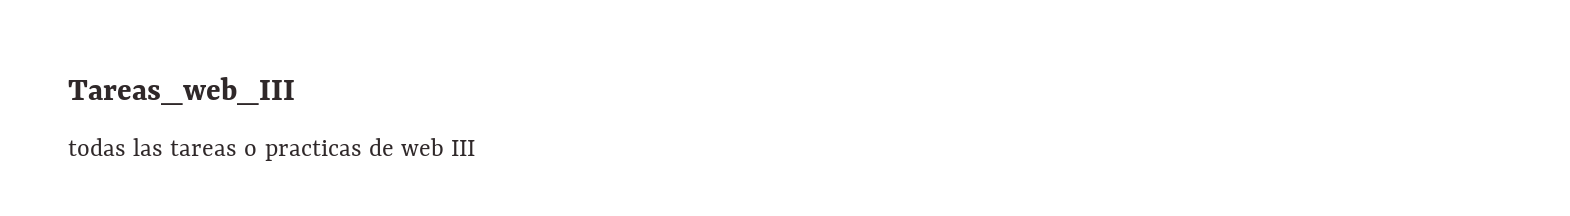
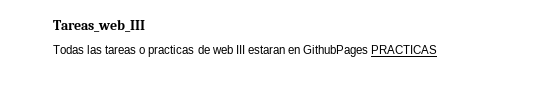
- todas las tareas o practicas de web III
+ Todas las tareas o practicas de web III estaran en GithubPages PRACTICAS

